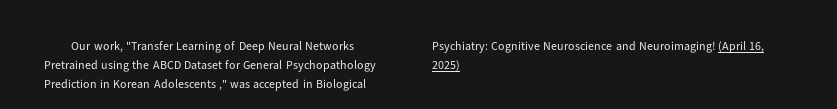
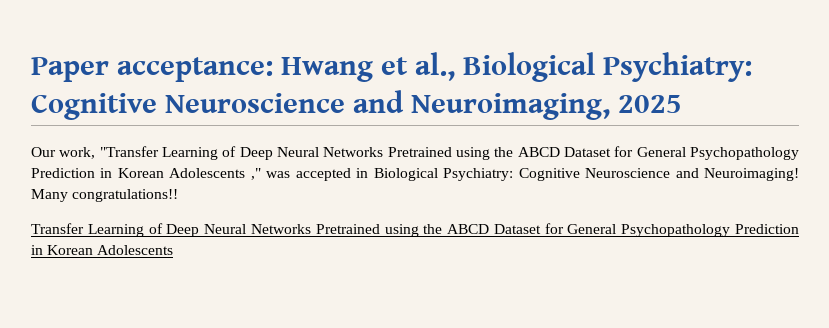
+ Paper acceptance: Hwang et al., Biological Psychiatry: Cognitive Neuroscience and Neuroimaging, 2025
- (April 16, 2025)
+ Many congratulations!!
+ Transfer Learning of Deep Neural Networks Pretrained using the ABCD Dataset for General Psychopathology Prediction in Korean Adolescents

